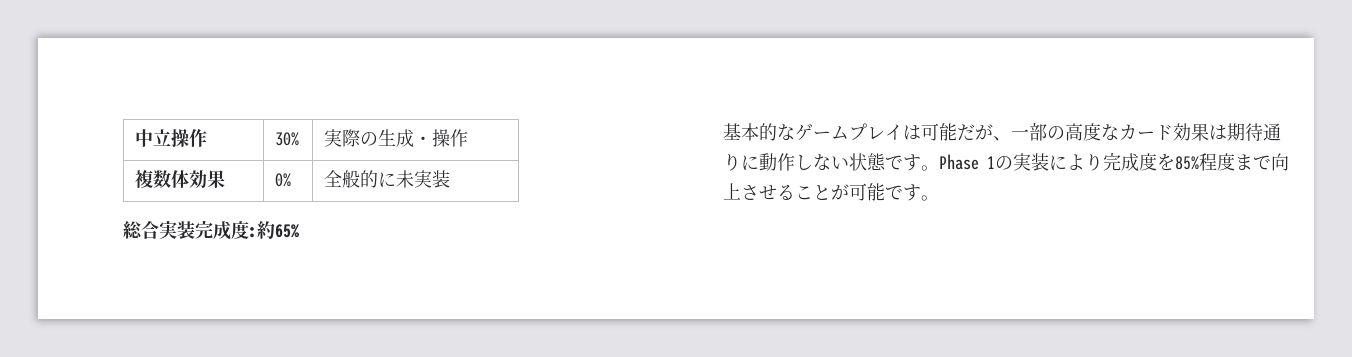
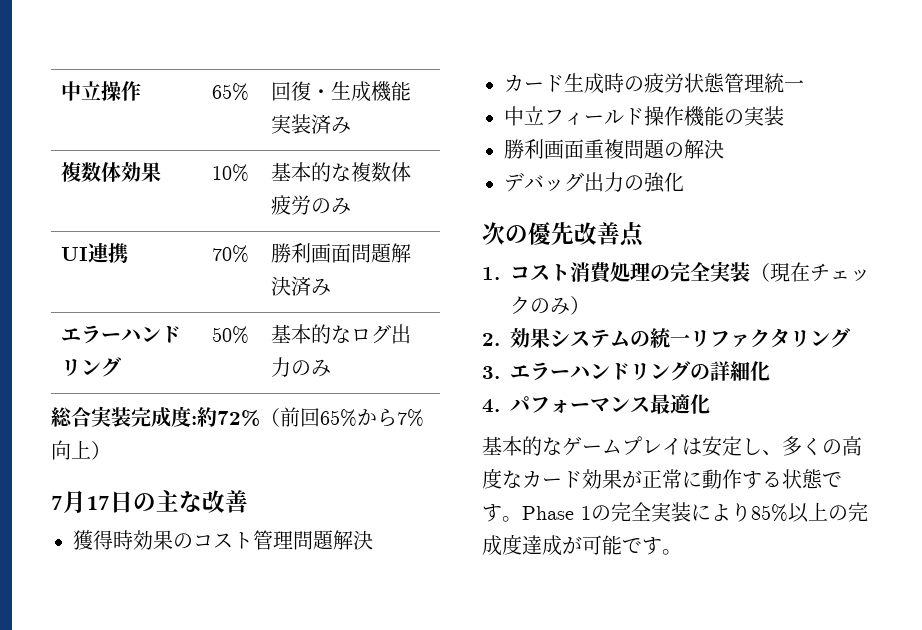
- 中立操作 | 30% | 実際の生成・操作
- 複数体効果 | 0% | 全般的に未実装
+ 中立操作 | 65% | 回復・生成機能実装済み
+ 複数体効果 | 10% | 基本的な複数体疲労のみ
+ UI連携 | 70% | 勝利画面問題解決済み
+ エラーハンドリング | 50% | 基本的なログ出力のみ
- 総合実装完成度:約65%
+ 総合実装完成度:約72%（前回65%から7%向上）
+ 7月17日の主な改善
+ 獲得時効果のコスト管理問題解決
+ カード生成時の疲労状態管理統一
+ 中立フィールド操作機能の実装
+ 勝利画面重複問題の解決
+ デバッグ出力の強化
+ 次の優先改善点
+ 1.コスト消費処理の完全実装（現在チェックのみ）
+ 2.効果システムの統一リファクタリング
+ 3.エラーハンドリングの詳細化
+ 4.パフォーマンス最適化
- 基本的なゲームプレイは可能だが、一部の高度なカード効果は期待通りに動作しない状態です。
+ 基本的なゲームプレイは安定し、多くの高度なカード効果が正常に動作する状態です。
- Phase 1の実装により完成度を85%程度まで向上させることが可能です。
+ Phase 1の完全実装により85%以上の完成度達成が可能です。

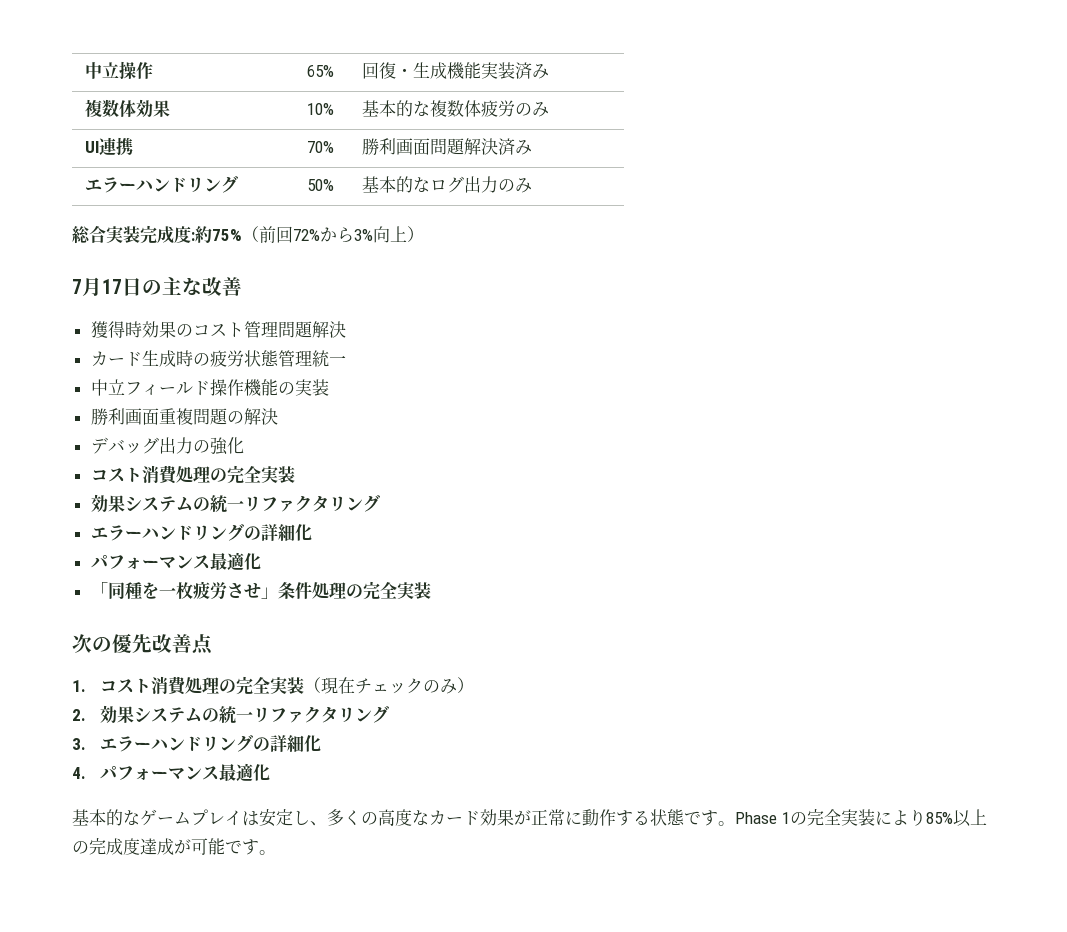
- 総合実装完成度:約72%（前回65%から7%向上）
+ 総合実装完成度:約75%（前回72%から3%向上）
  デバッグ出力の強化
+ コスト消費処理の完全実装
+ 効果システムの統一リファクタリング
+ エラーハンドリングの詳細化
+ パフォーマンス最適化
+ 「同種を一枚疲労させ」条件処理の完全実装

